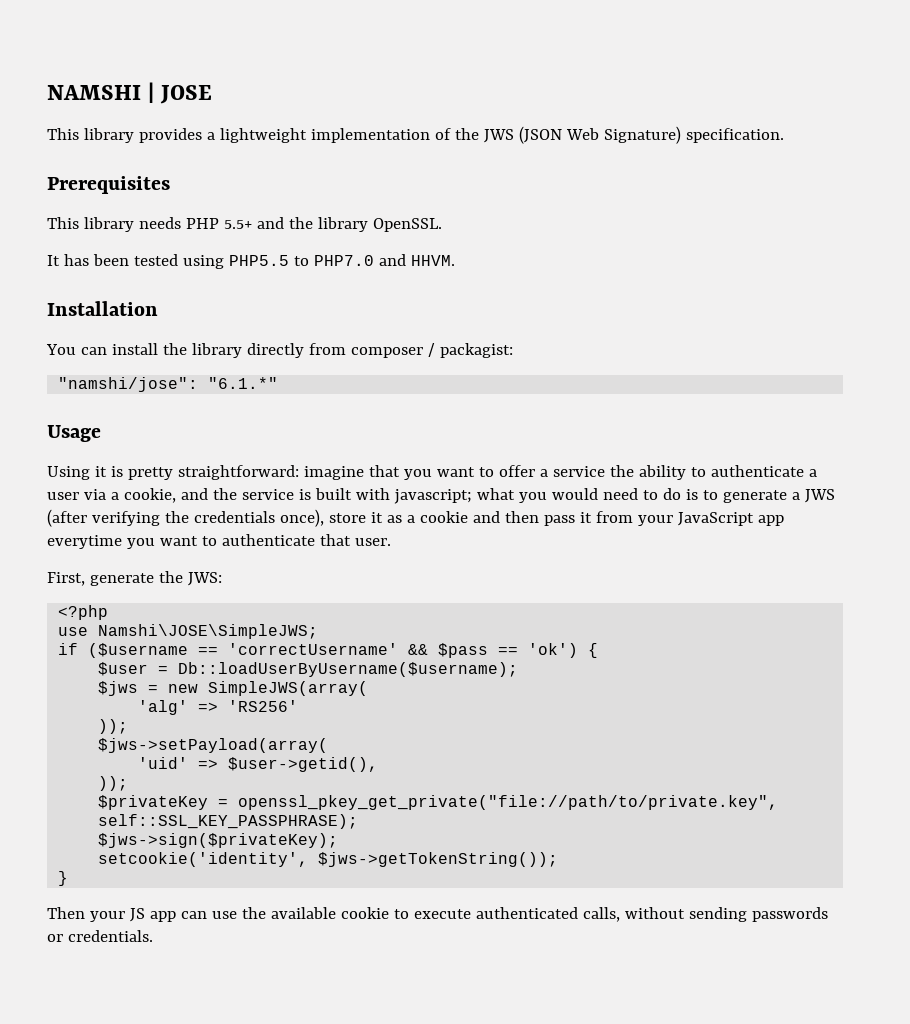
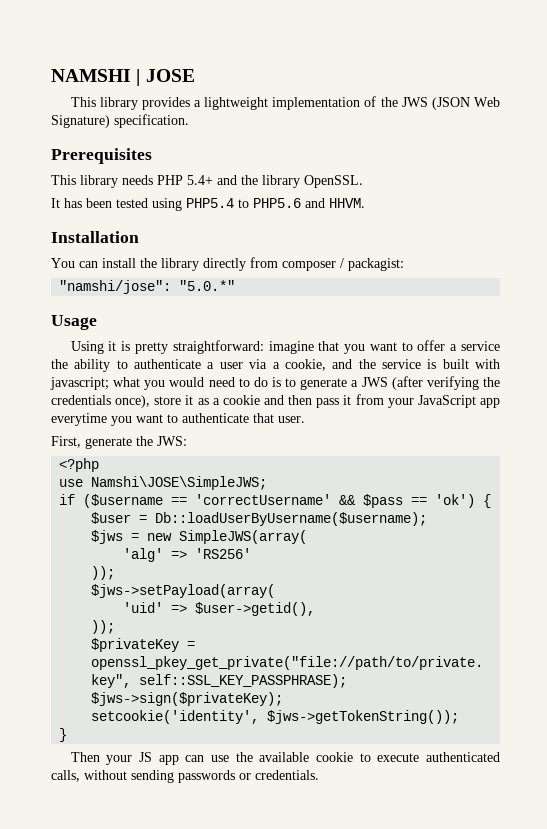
- This library needs PHP 5.5+ and the library OpenSSL.
+ This library needs PHP 5.4+ and the library OpenSSL.
- It has been tested using PHP5.5 to PHP7.0 and HHVM.
+ It has been tested using PHP5.4 to PHP5.6 and HHVM.
- "namshi/jose": "6.1.*"
+ "namshi/jose": "5.0.*"

